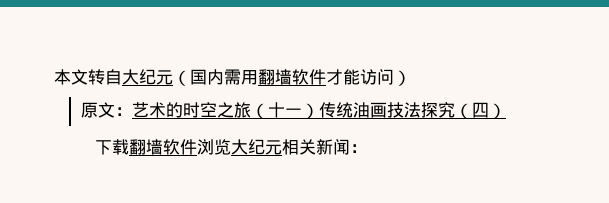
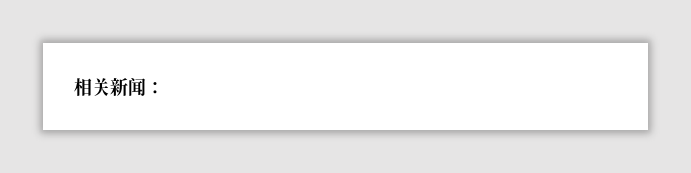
- 本文转自大纪元（国内需用翻墙软件才能访问）
- 原文：艺术的时空之旅（十一）传统油画技法探究（四）
- 下载翻墙软件浏览大纪元相关新闻：
+ 相关新闻：

